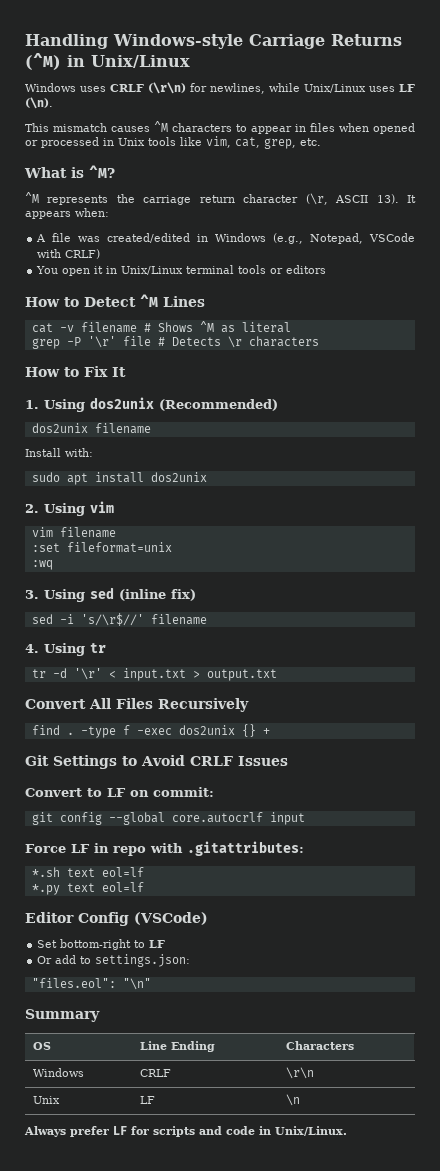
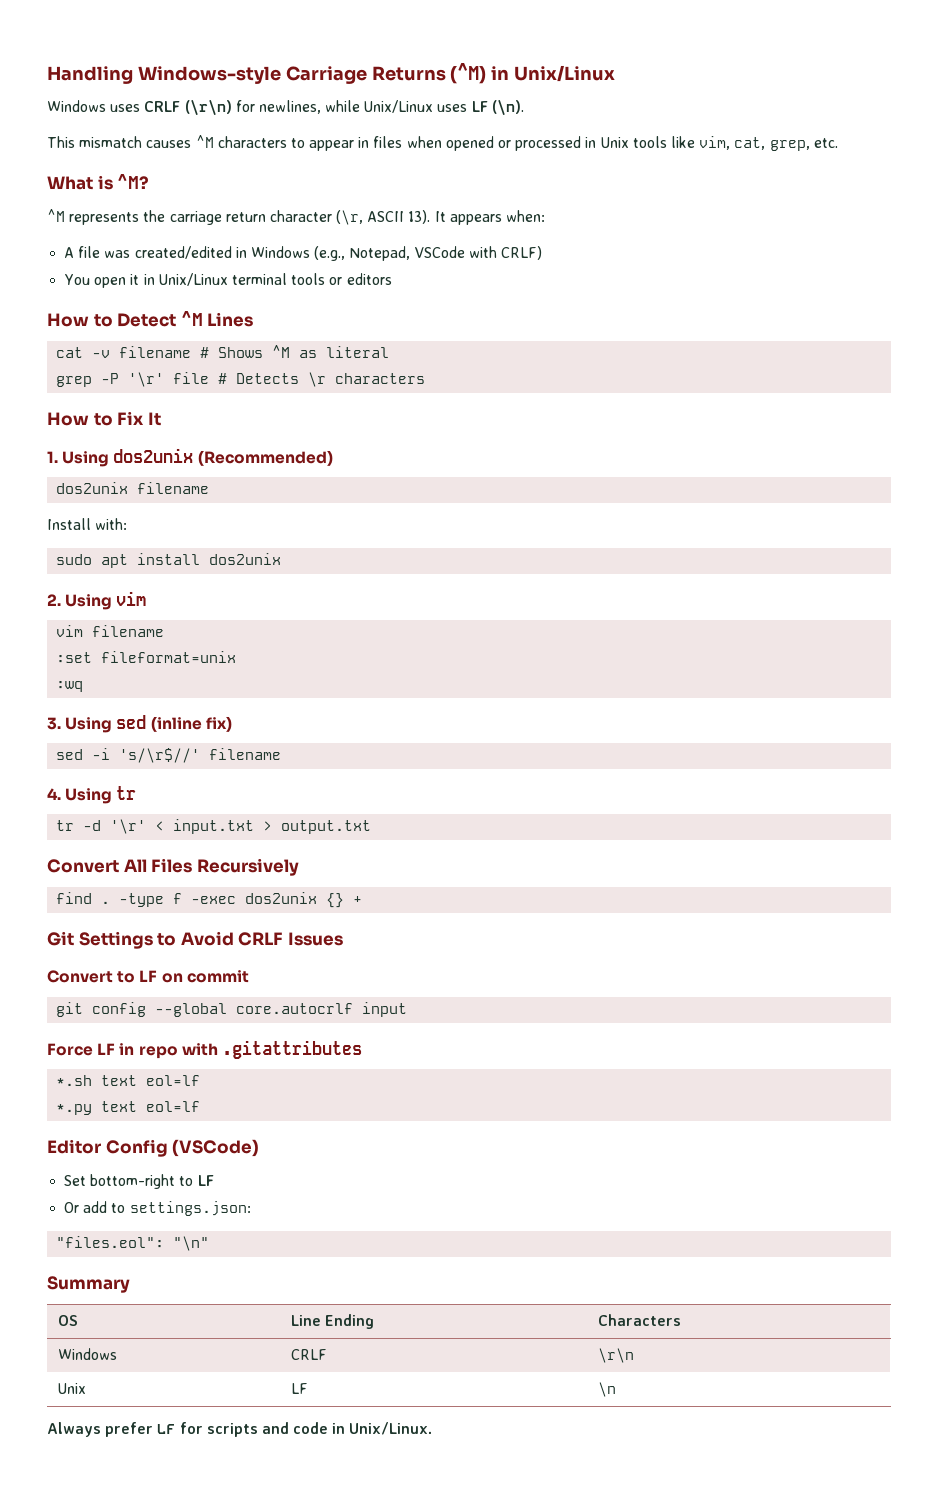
- Convert to LF on commit:
+ Convert to LF on commit
- Force LF in repo with .gitattributes:
+ Force LF in repo with .gitattributes

